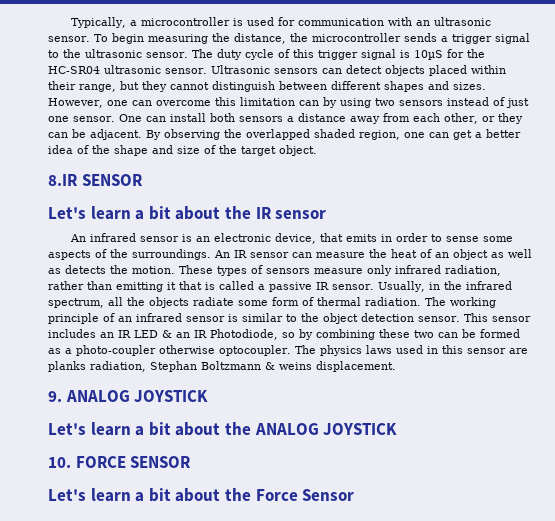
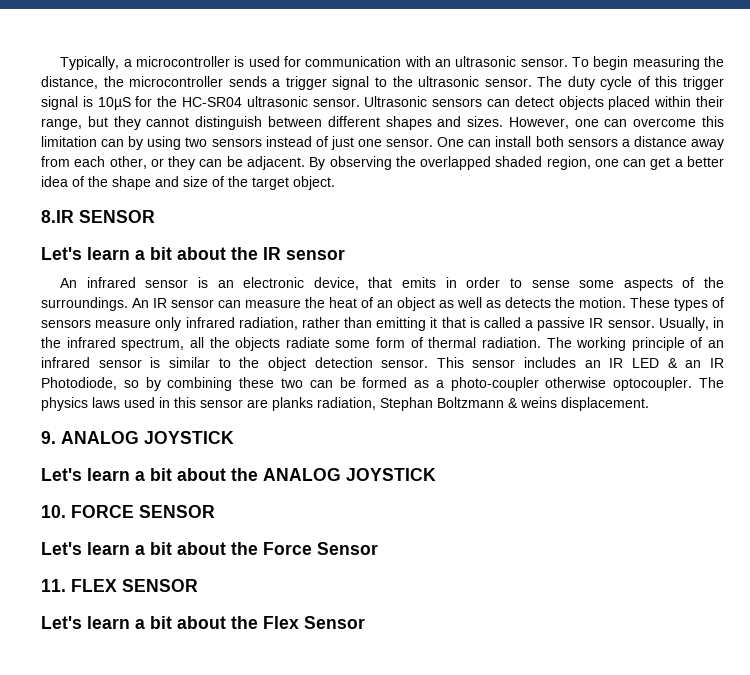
+ 11. FLEX SENSOR
+ Let's learn a bit about the Flex Sensor

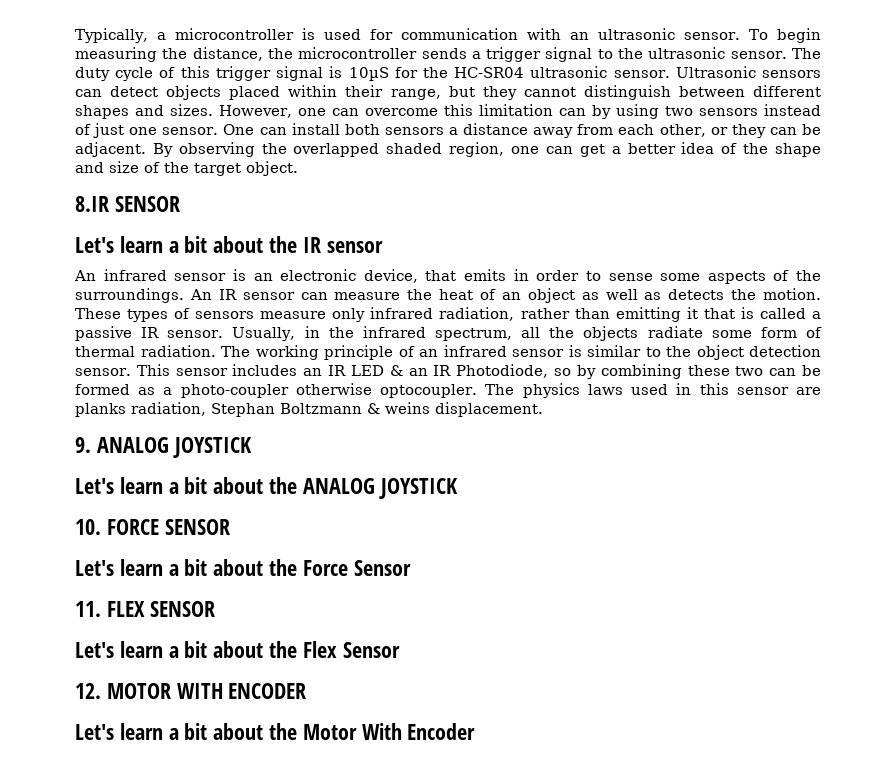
+ 12. MOTOR WITH ENCODER
+ Let's learn a bit about the Motor With Encoder

